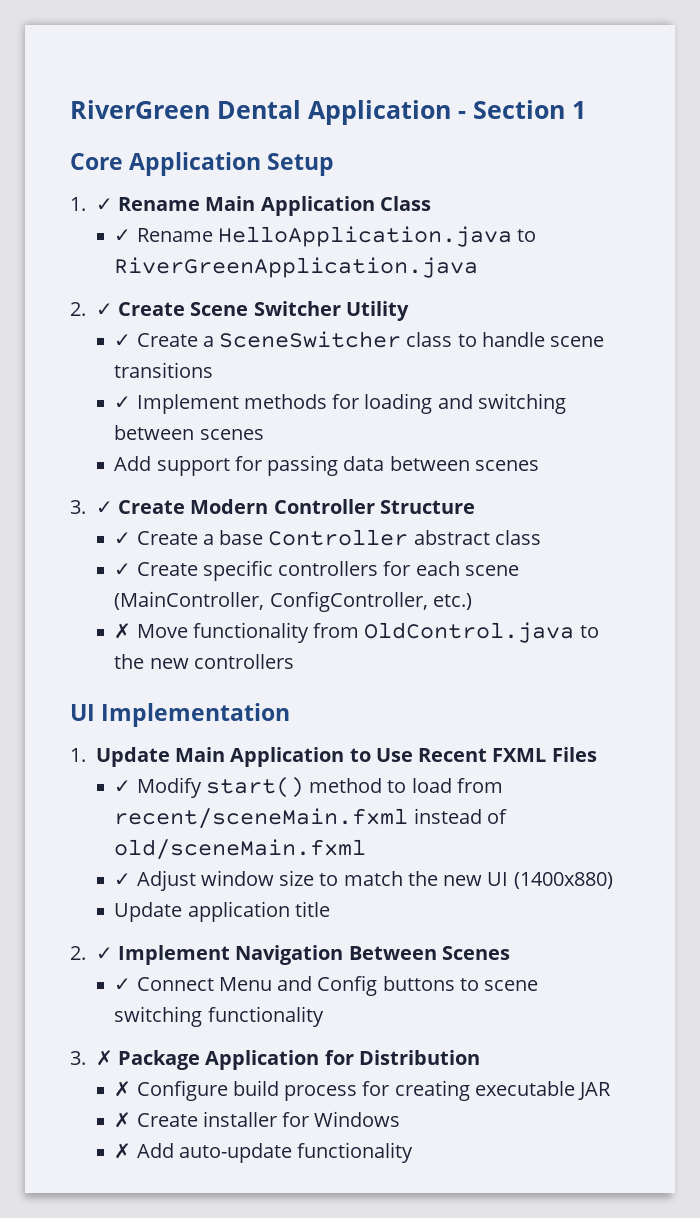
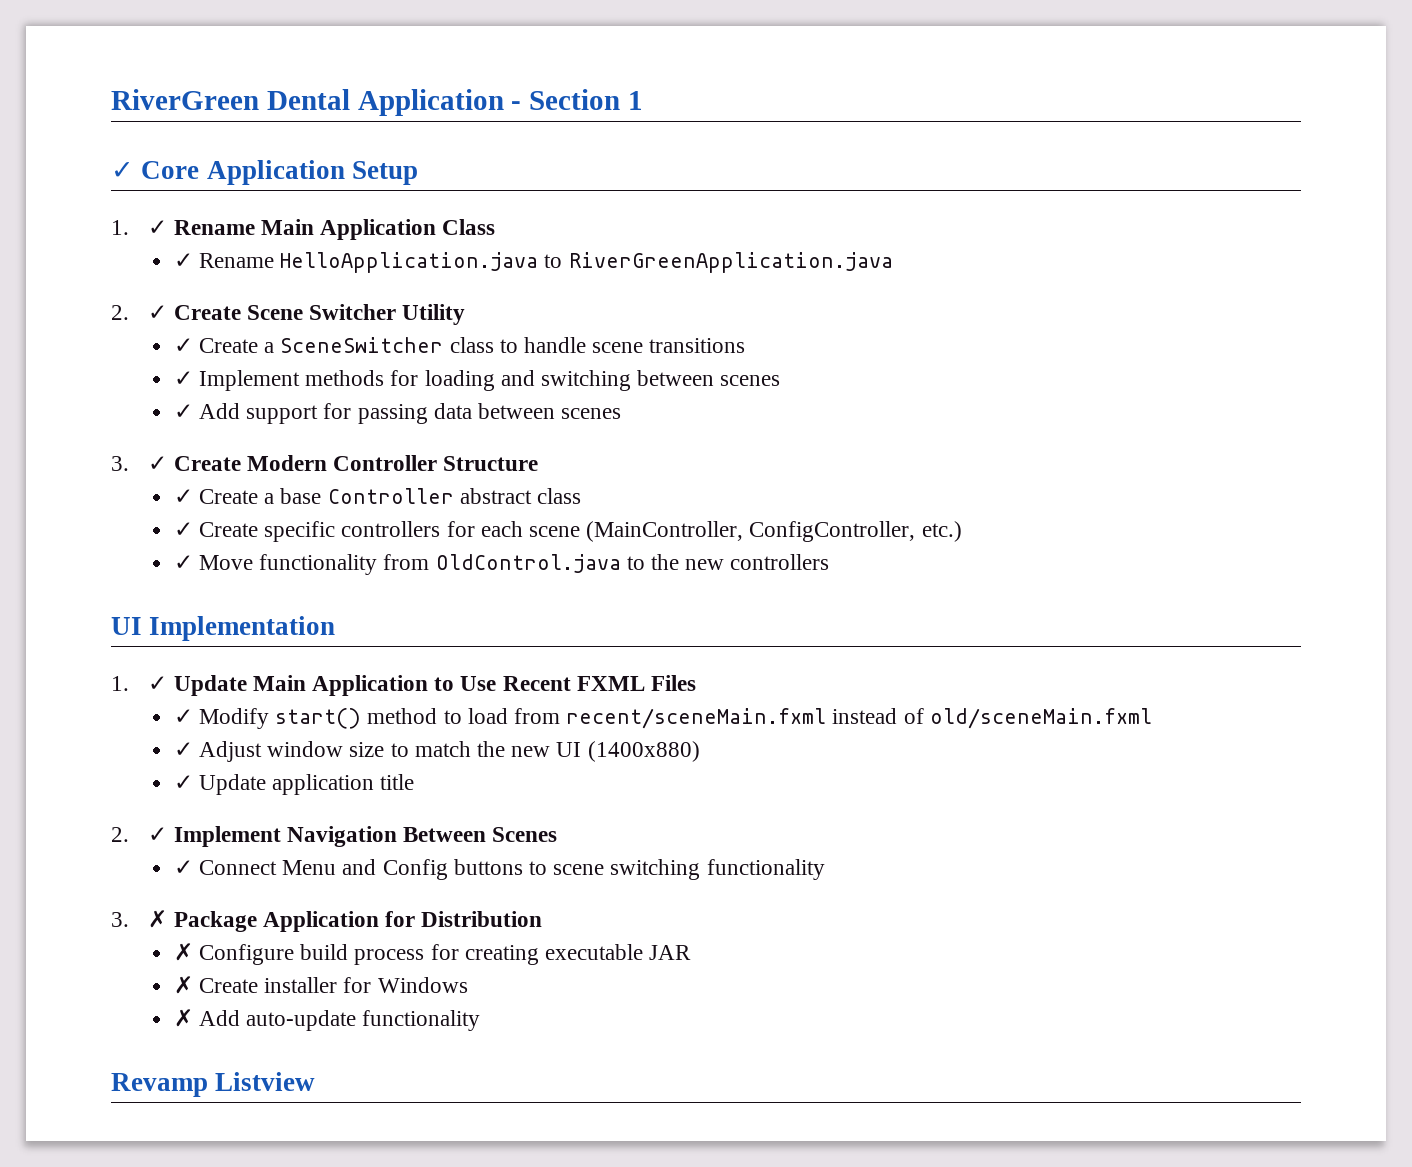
- Core Application Setup
+ ✓ Core Application Setup
- Add support for passing data between scenes
+ ✓ Add support for passing data between scenes
- ✗ Move functionality from OldControl.java to the new controllers
+ ✓ Move functionality from OldControl.java to the new controllers
- 1. Update Main Application to Use Recent FXML Files
+ 1. ✓ Update Main Application to Use Recent FXML Files
- Update application title
+ ✓ Update application title
+ Revamp Listview

